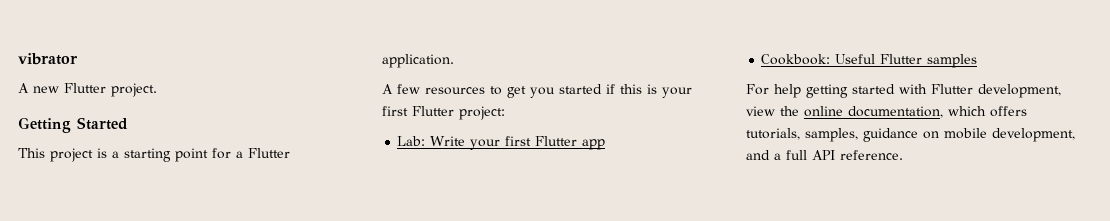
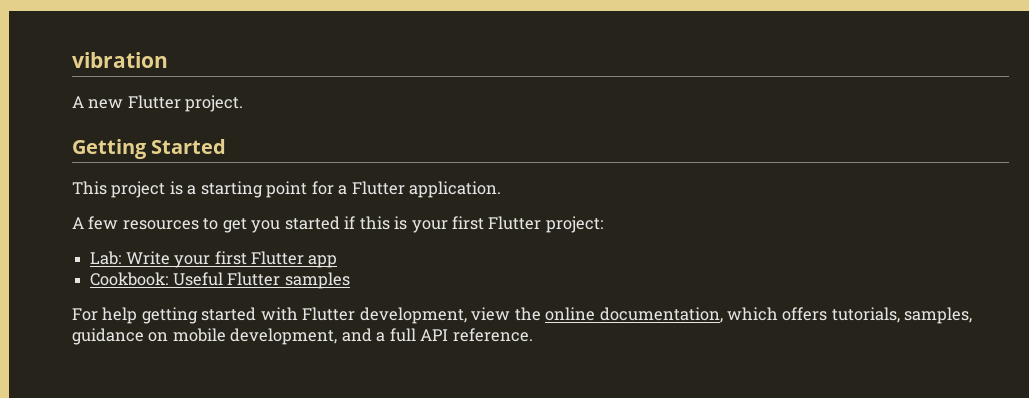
- vibrator
+ vibration

